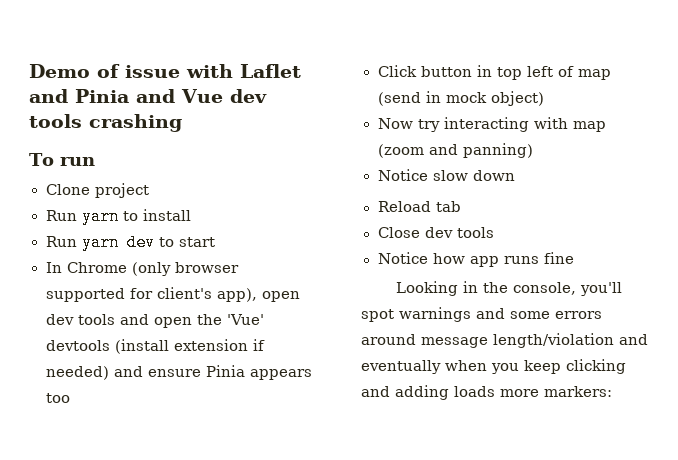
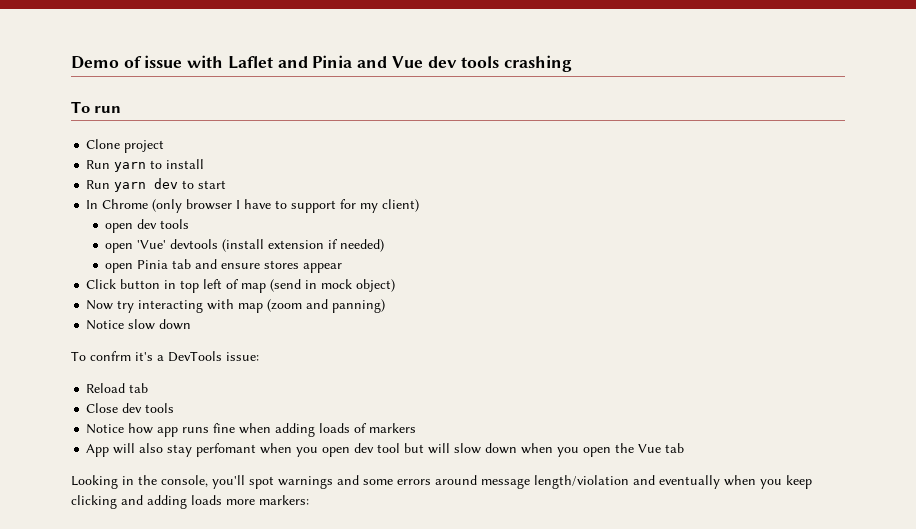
- In Chrome (only browser supported for client's app), open dev tools and open the 'Vue' devtools (install extension if needed) and ensure Pinia appears too
+ In Chrome (only browser I have to support for my client)
+ open dev tools
+ open 'Vue' devtools (install extension if needed)
+ open Pinia tab and ensure stores appear
+ To confrm it's a DevTools issue:
- Notice how app runs fine
+ Notice how app runs fine when adding loads of markers
+ App will also stay perfomant when you open dev tool but will slow down when you open the Vue tab

